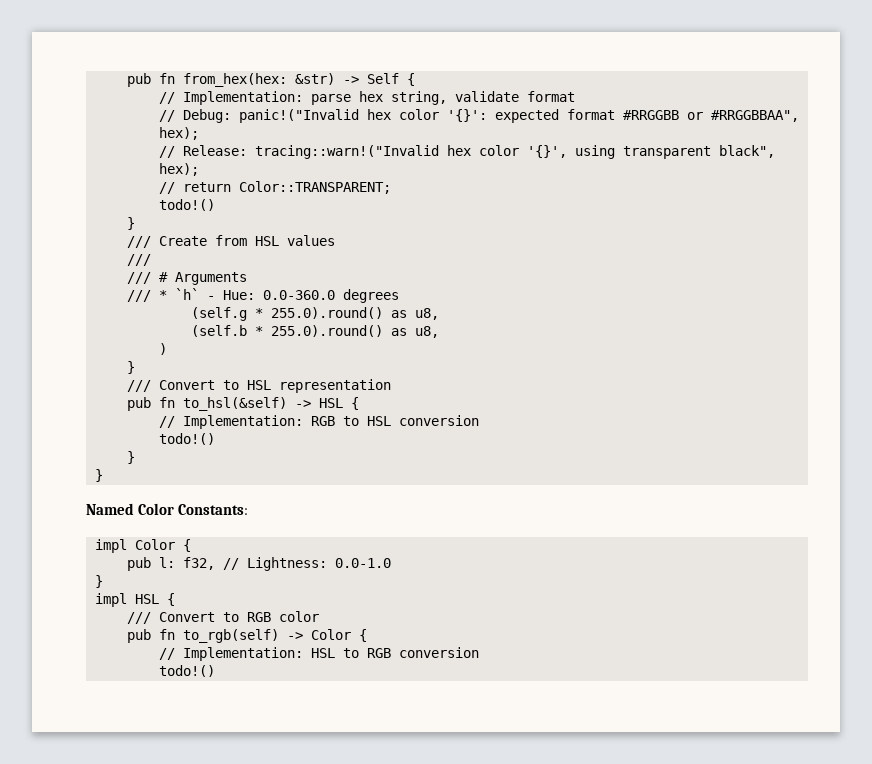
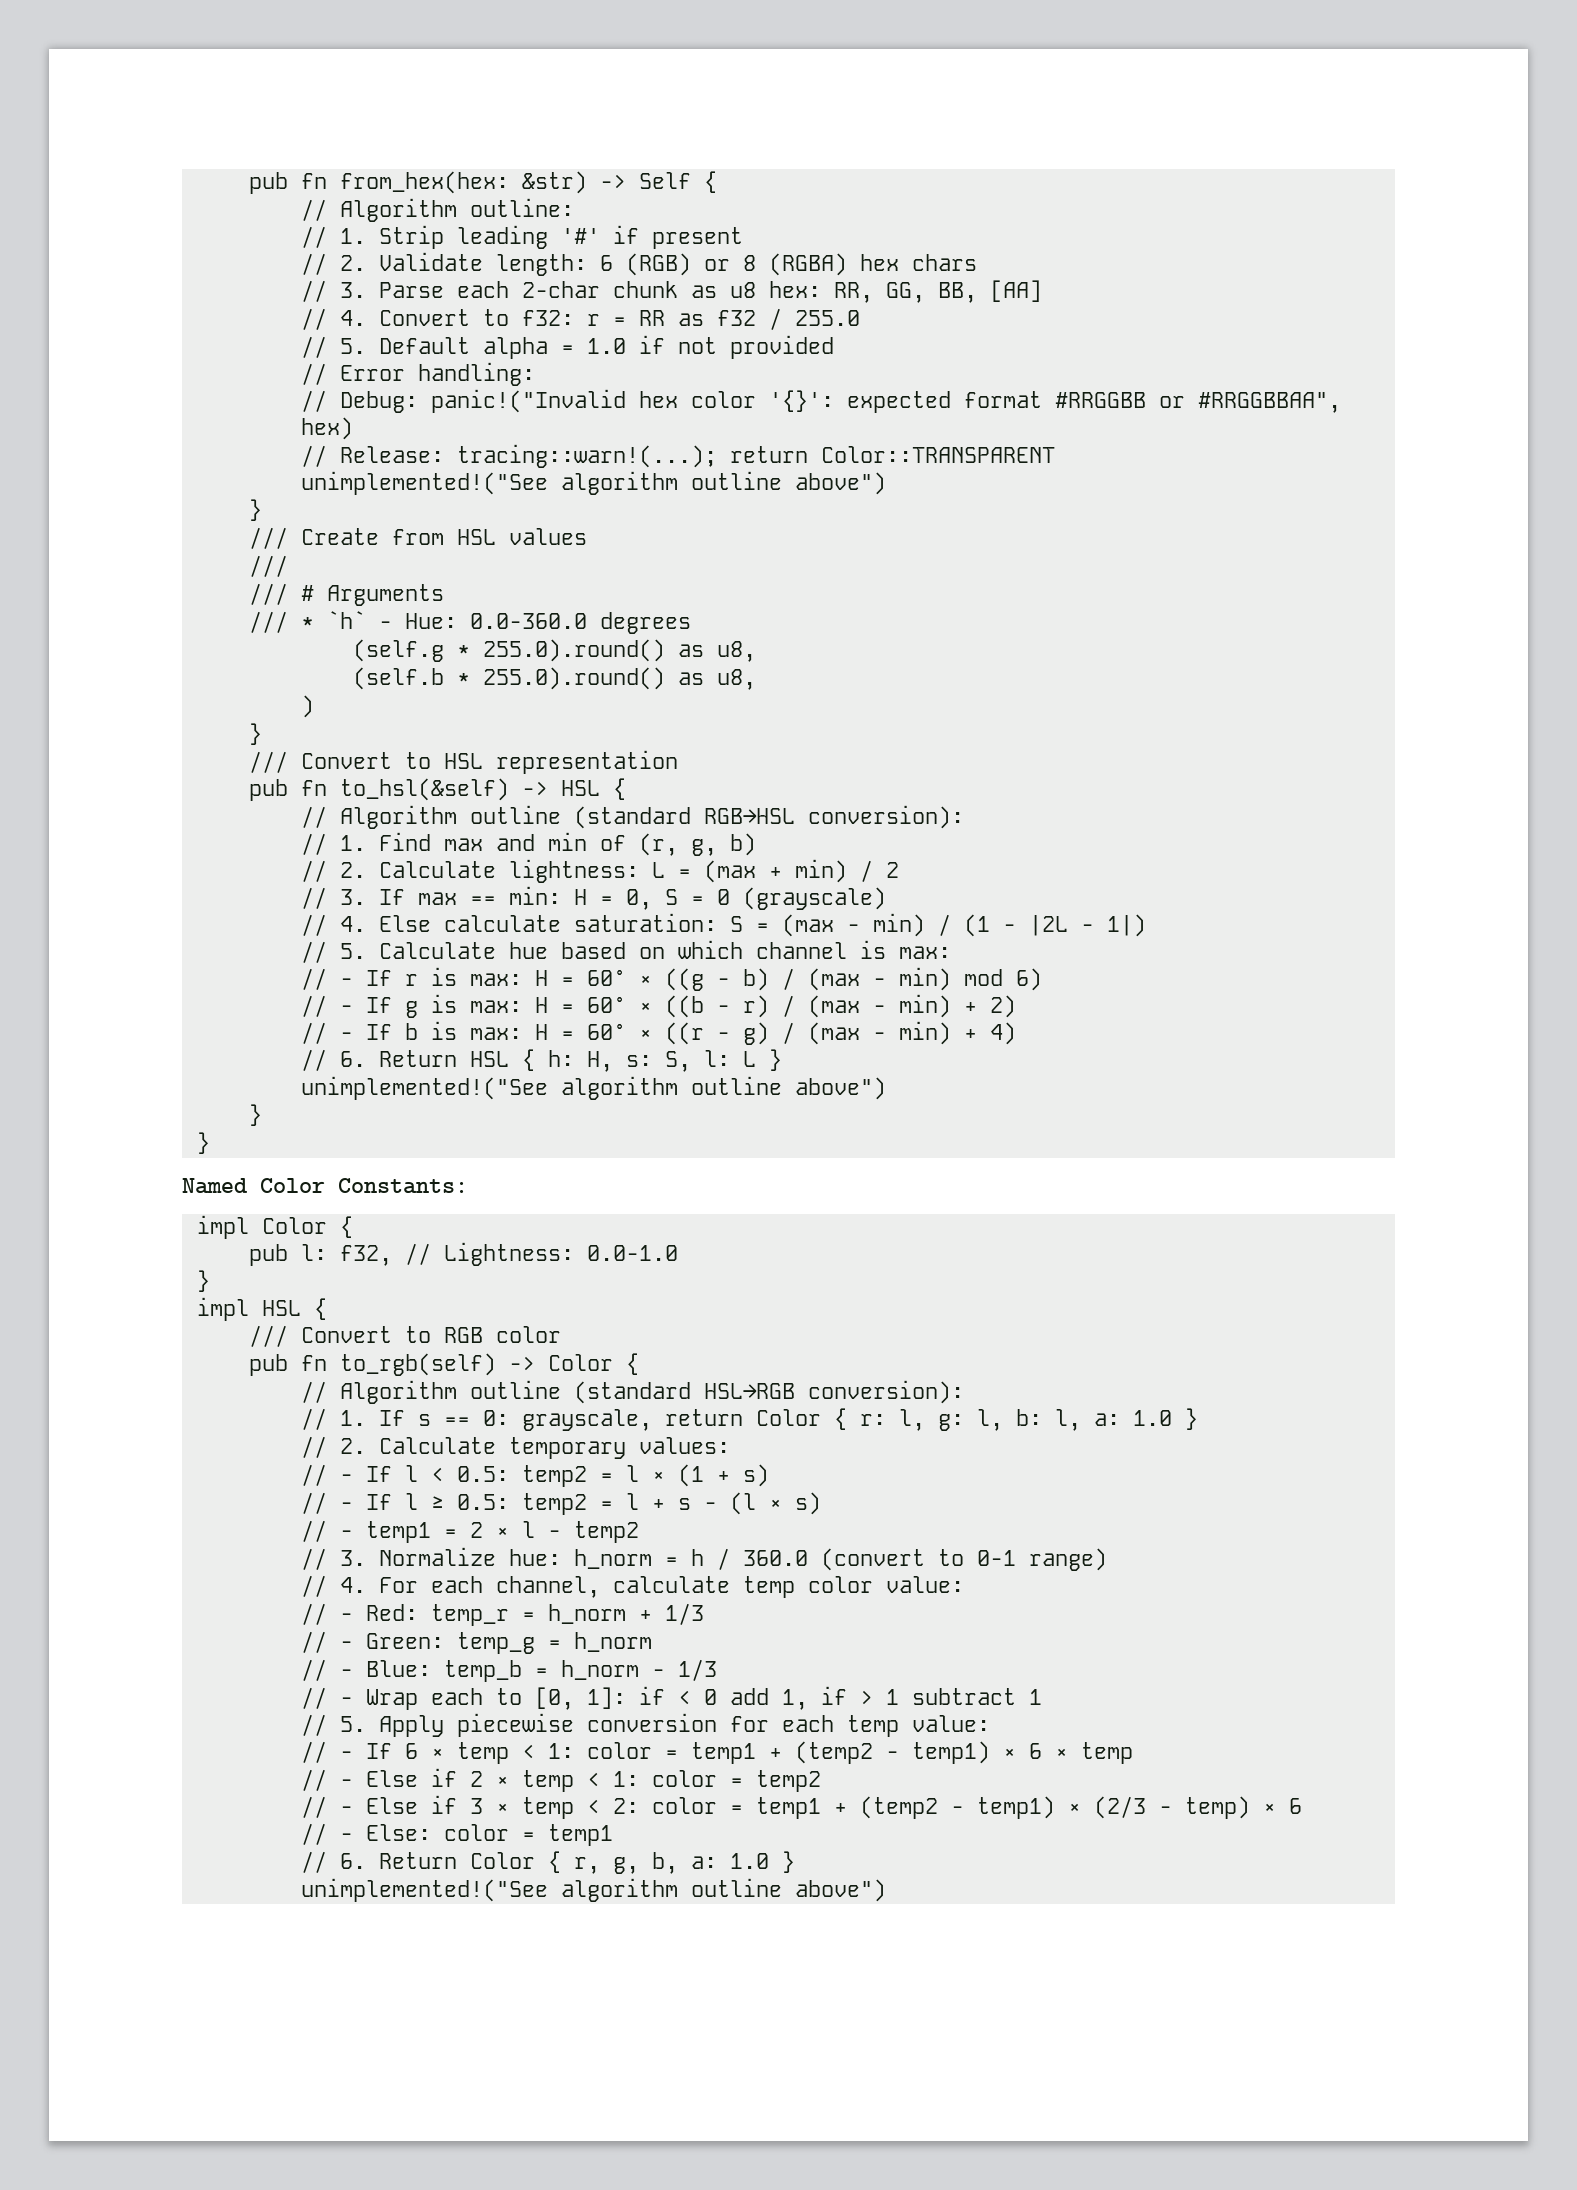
- // Implementation: parse hex string, validate format
+ // Algorithm outline:
+ // 1. Strip leading '#' if present
+ // 2. Validate length: 6 (RGB) or 8 (RGBA) hex chars
+ // 3. Parse each 2-char chunk as u8 hex: RR, GG, BB, [AA]
+ // 4. Convert to f32: r = RR as f32 / 255.0
+ // 5. Default alpha = 1.0 if not provided
+ // Error handling:
- // Debug: panic!("Invalid hex color '{}': expected format #RRGGBB or #RRGGBBAA", hex);
+ // Debug: panic!("Invalid hex color '{}': expected format #RRGGBB or #RRGGBBAA", hex)
- // Release: tracing::warn!("Invalid hex color '{}', using transparent black", hex);
- // return Color::TRANSPARENT;
- todo!()
+ // Release: tracing::warn!(...); return Color::TRANSPARENT
+ unimplemented!("See algorithm outline above")
- // Implementation: RGB to HSL conversion
- todo!()
+ // Algorithm outline (standard RGB→HSL conversion):
+ // 1. Find max and min of (r, g, b)
+ // 2. Calculate lightness: L = (max + min) / 2
+ // 3. If max == min: H = 0, S = 0 (grayscale)
+ // 4. Else calculate saturation: S = (max - min) / (1 - |2L - 1|)
+ // 5. Calculate hue based on which channel is max:
+ // - If r is max: H = 60° × ((g - b) / (max - min) mod 6)
+ // - If g is max: H = 60° × ((b - r) / (max - min) + 2)
+ // - If b is max: H = 60° × ((r - g) / (max - min) + 4)
+ // 6. Return HSL { h: H, s: S, l: L }
+ unimplemented!("See algorithm outline above")
- // Implementation: HSL to RGB conversion
- todo!()
+ // Algorithm outline (standard HSL→RGB conversion):
+ // 1. If s == 0: grayscale, return Color { r: l, g: l, b: l, a: 1.0 }
+ // 2. Calculate temporary values:
+ // - If l < 0.5: temp2 = l × (1 + s)
+ // - If l ≥ 0.5: temp2 = l + s - (l × s)
+ // - temp1 = 2 × l - temp2
+ // 3. Normalize hue: h_norm = h / 360.0 (convert to 0-1 range)
+ // 4. For each channel, calculate temp color value:
+ // - Red: temp_r = h_norm + 1/3
+ // - Green: temp_g = h_norm
+ // - Blue: temp_b = h_norm - 1/3
+ // - Wrap each to [0, 1]: if < 0 add 1, if > 1 subtract 1
+ // 5. Apply piecewise conversion for each temp value:
+ // - If 6 × temp < 1: color = temp1 + (temp2 - temp1) × 6 × temp
+ // - Else if 2 × temp < 1: color = temp2
+ // - Else if 3 × temp < 2: color = temp1 + (temp2 - temp1) × (2/3 - temp) × 6
+ // - Else: color = temp1
+ // 6. Return Color { r, g, b, a: 1.0 }
+ unimplemented!("See algorithm outline above")

